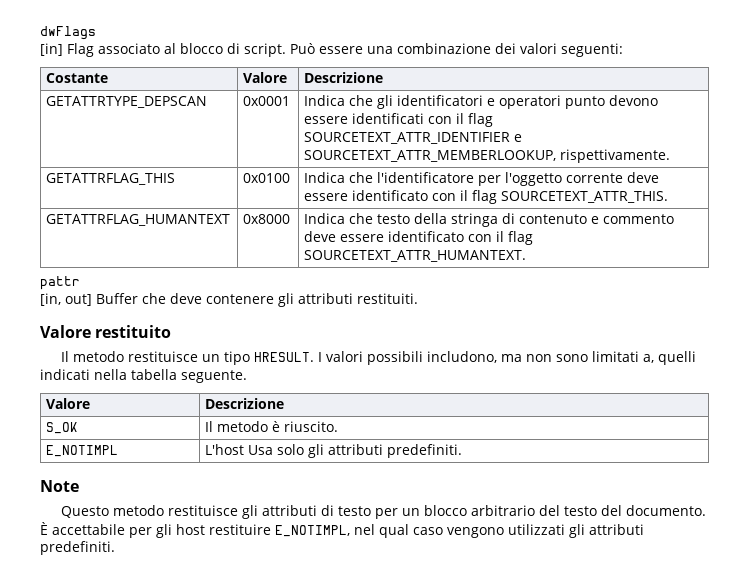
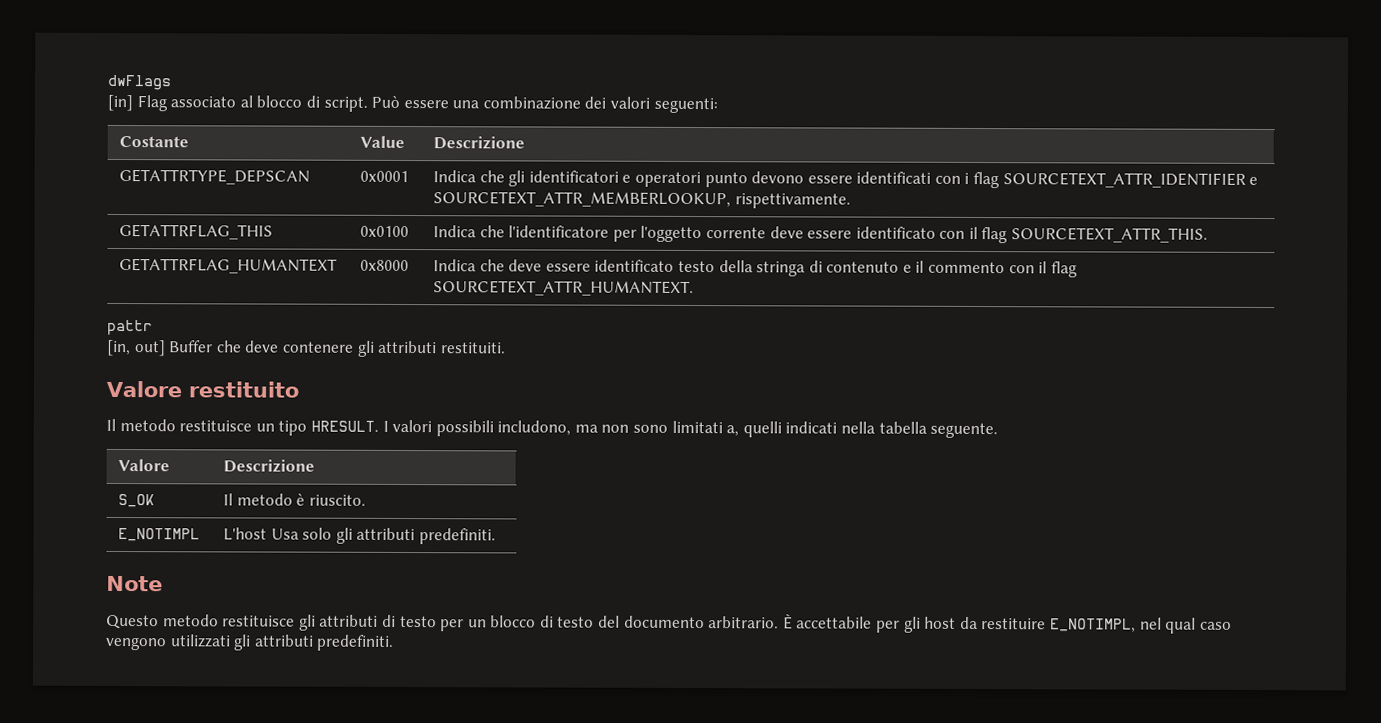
- Costante | Valore | Descrizione
+ Costante | Value | Descrizione
- GETATTRTYPE_DEPSCAN | 0x0001 | Indica che gli identificatori e operatori punto devono essere identificati con il flag SOURCETEXT_ATTR_IDENTIFIER e SOURCETEXT_ATTR_MEMBERLOOKUP, rispettivamente.
+ GETATTRTYPE_DEPSCAN | 0x0001 | Indica che gli identificatori e operatori punto devono essere identificati con i flag SOURCETEXT_ATTR_IDENTIFIER e SOURCETEXT_ATTR_MEMBERLOOKUP, rispettivamente.
- GETATTRFLAG_HUMANTEXT | 0x8000 | Indica che testo della stringa di contenuto e commento deve essere identificato con il flag SOURCETEXT_ATTR_HUMANTEXT.
+ GETATTRFLAG_HUMANTEXT | 0x8000 | Indica che deve essere identificato testo della stringa di contenuto e il commento con il flag SOURCETEXT_ATTR_HUMANTEXT.
- Questo metodo restituisce gli attributi di testo per un blocco arbitrario del testo del documento.
+ Questo metodo restituisce gli attributi di testo per un blocco di testo del documento arbitrario.
- È accettabile per gli host restituire E_NOTIMPL, nel qual caso vengono utilizzati gli attributi predefiniti.
+ È accettabile per gli host da restituire E_NOTIMPL, nel qual caso vengono utilizzati gli attributi predefiniti.

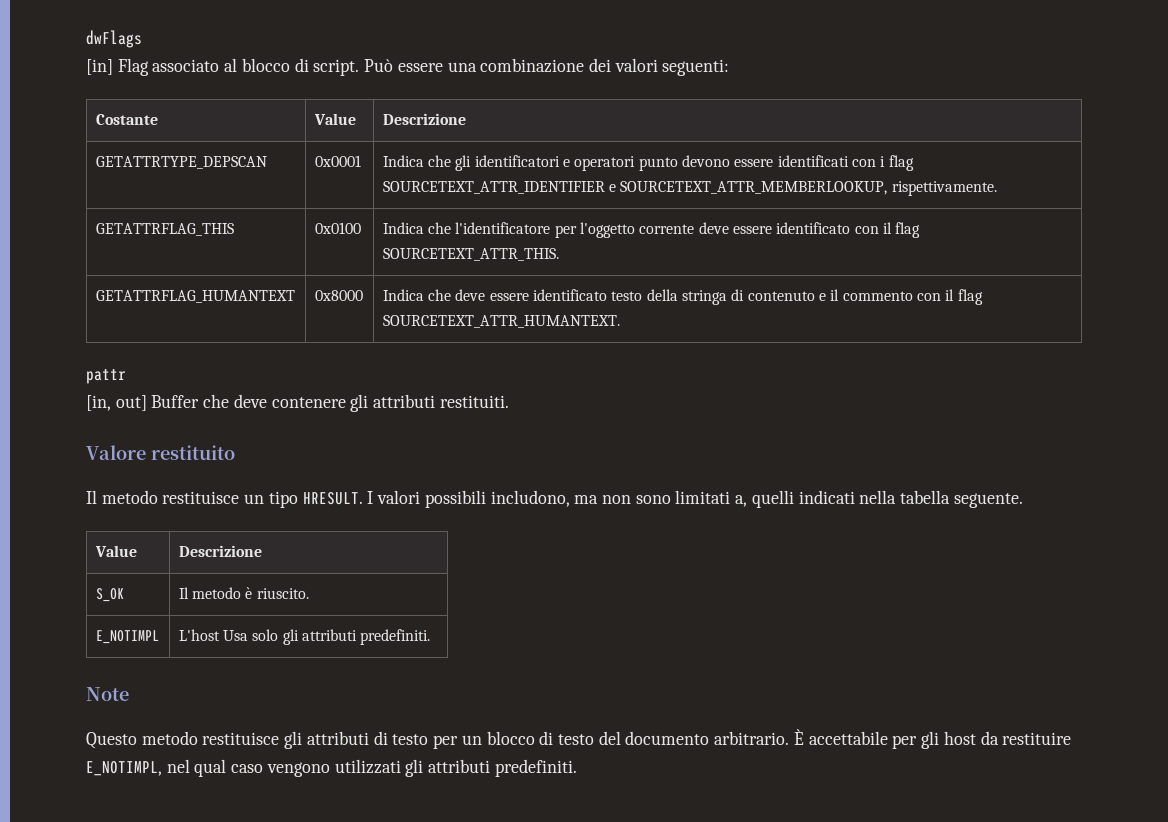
  I valori possibili includono, ma non sono limitati a, quelli indicati nella tabella seguente.
- Valore | Descrizione
+ Value | Descrizione

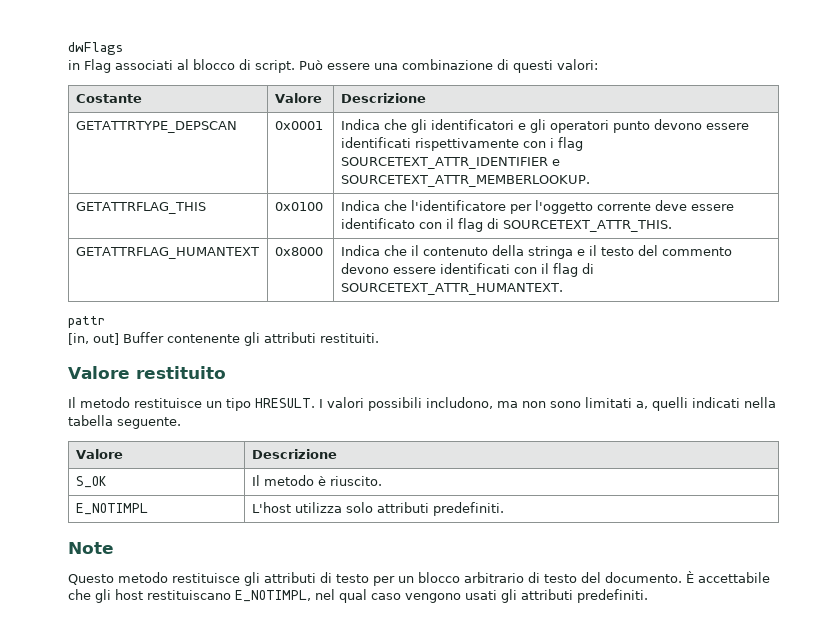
- [in] Flag associato al blocco di script.
+ in Flag associati al blocco di script.
- Può essere una combinazione dei valori seguenti:
+ Può essere una combinazione di questi valori:
- Costante | Value | Descrizione
+ Costante | Valore | Descrizione
- GETATTRTYPE_DEPSCAN | 0x0001 | Indica che gli identificatori e operatori punto devono essere identificati con i flag SOURCETEXT_ATTR_IDENTIFIER e SOURCETEXT_ATTR_MEMBERLOOKUP, rispettivamente.
+ GETATTRTYPE_DEPSCAN | 0x0001 | Indica che gli identificatori e gli operatori punto devono essere identificati rispettivamente con i flag SOURCETEXT_ATTR_IDENTIFIER e SOURCETEXT_ATTR_MEMBERLOOKUP.
- GETATTRFLAG_THIS | 0x0100 | Indica che l'identificatore per l'oggetto corrente deve essere identificato con il flag SOURCETEXT_ATTR_THIS.
+ GETATTRFLAG_THIS | 0x0100 | Indica che l'identificatore per l'oggetto corrente deve essere identificato con il flag di SOURCETEXT_ATTR_THIS.
- GETATTRFLAG_HUMANTEXT | 0x8000 | Indica che deve essere identificato testo della stringa di contenuto e il commento con il flag SOURCETEXT_ATTR_HUMANTEXT.
+ GETATTRFLAG_HUMANTEXT | 0x8000 | Indica che il contenuto della stringa e il testo del commento devono essere identificati con il flag di SOURCETEXT_ATTR_HUMANTEXT.
- [in, out] Buffer che deve contenere gli attributi restituiti.
+ [in, out] Buffer contenente gli attributi restituiti.
  I valori possibili includono, ma non sono limitati a, quelli indicati nella tabella seguente.
- Value | Descrizione
+ Valore | Descrizione
- E_NOTIMPL | L'host Usa solo gli attributi predefiniti.
+ E_NOTIMPL | L'host utilizza solo attributi predefiniti.
- Questo metodo restituisce gli attributi di testo per un blocco di testo del documento arbitrario.
+ Questo metodo restituisce gli attributi di testo per un blocco arbitrario di testo del documento.
- È accettabile per gli host da restituire E_NOTIMPL, nel qual caso vengono utilizzati gli attributi predefiniti.
+ È accettabile che gli host restituiscano E_NOTIMPL, nel qual caso vengono usati gli attributi predefiniti.

